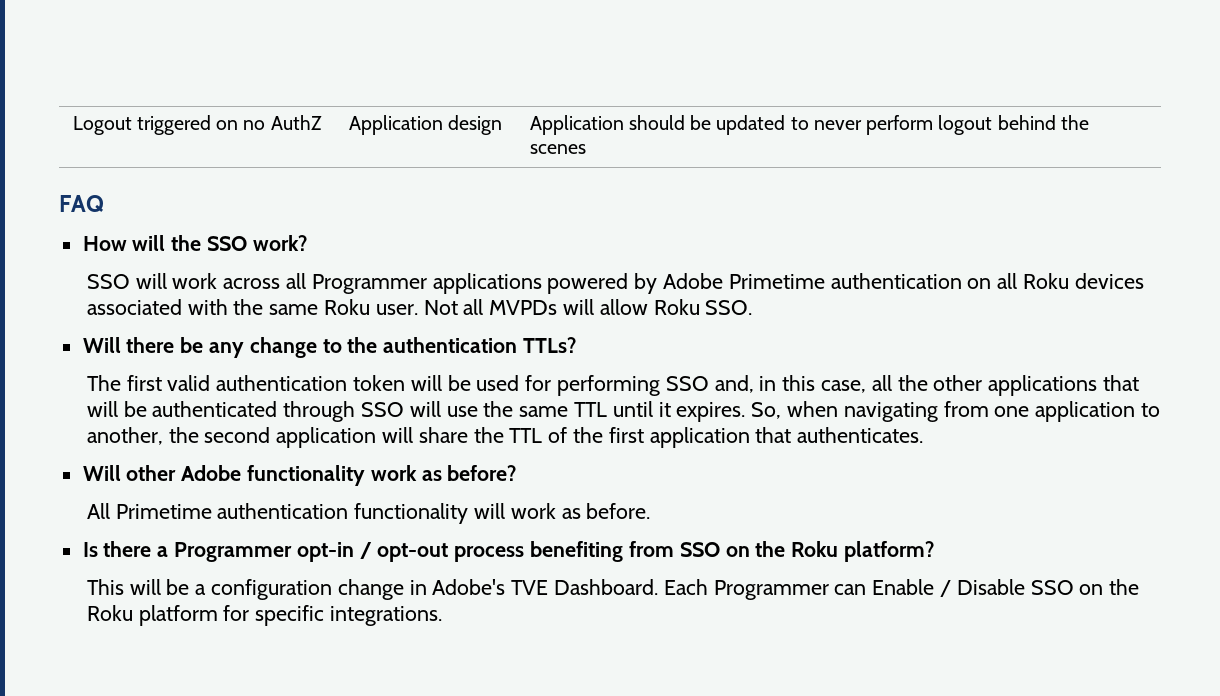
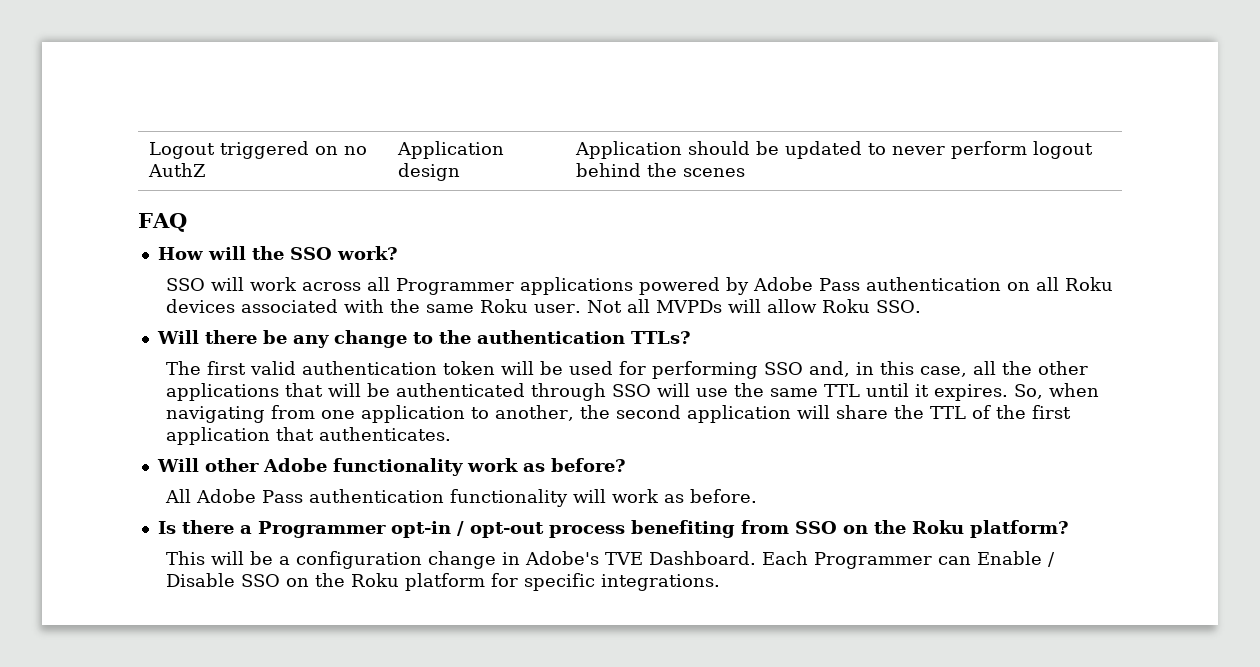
- SSO will work across all Programmer applications powered by Adobe Primetime authentication on all Roku devices associated with the same Roku user.
+ SSO will work across all Programmer applications powered by Adobe Pass authentication on all Roku devices associated with the same Roku user.
- All Primetime authentication functionality will work as before.
+ All Adobe Pass authentication functionality will work as before.

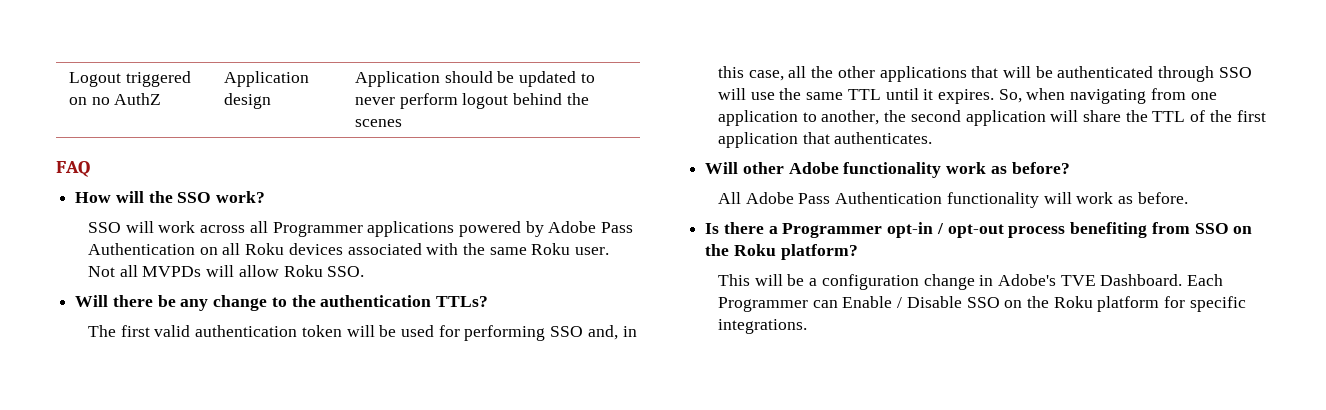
- SSO will work across all Programmer applications powered by Adobe Pass authentication on all Roku devices associated with the same Roku user.
+ SSO will work across all Programmer applications powered by Adobe Pass Authentication on all Roku devices associated with the same Roku user.
- All Adobe Pass authentication functionality will work as before.
+ All Adobe Pass Authentication functionality will work as before.

